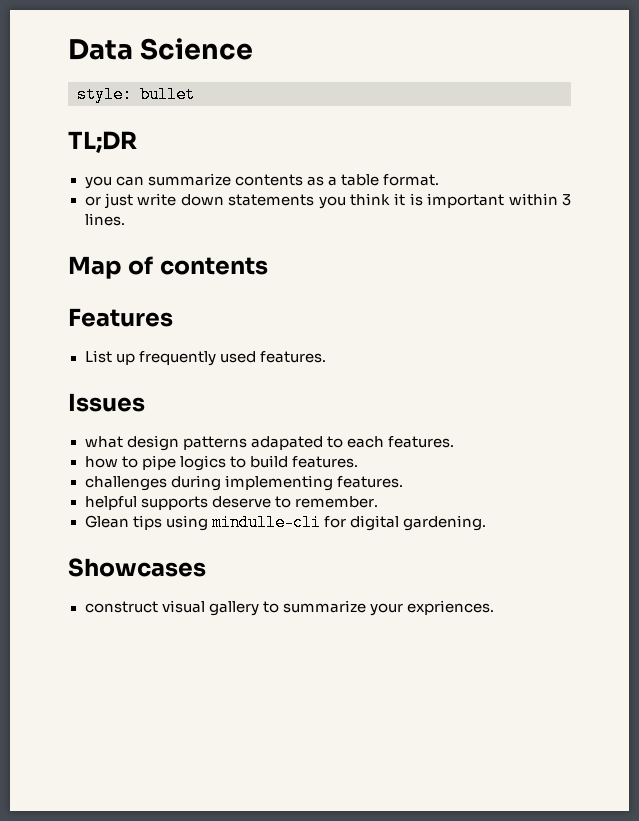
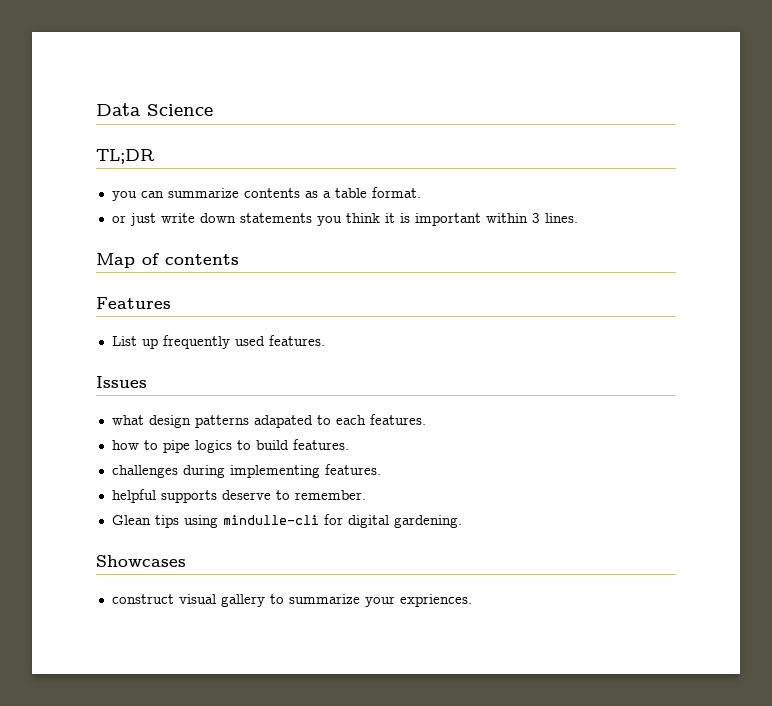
- style: bullet

